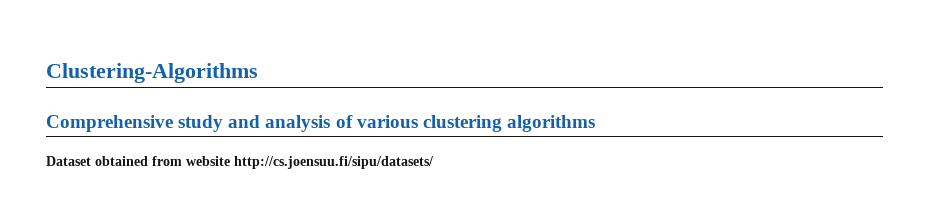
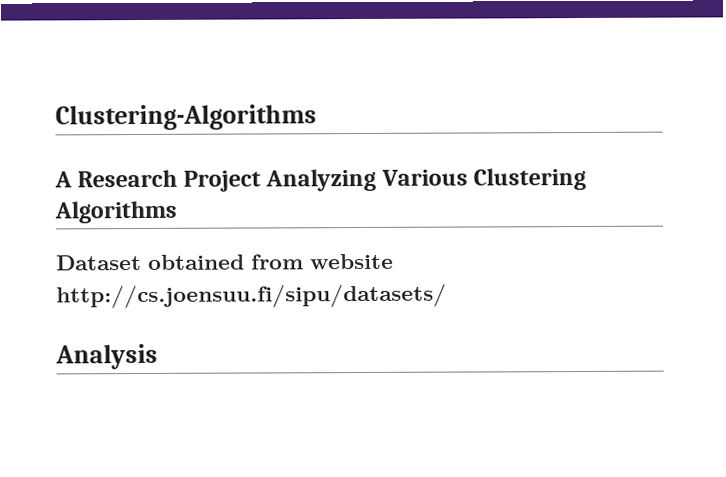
- Comprehensive study and analysis of various clustering algorithms
+ A Research Project Analyzing Various Clustering Algorithms
+ Analysis

